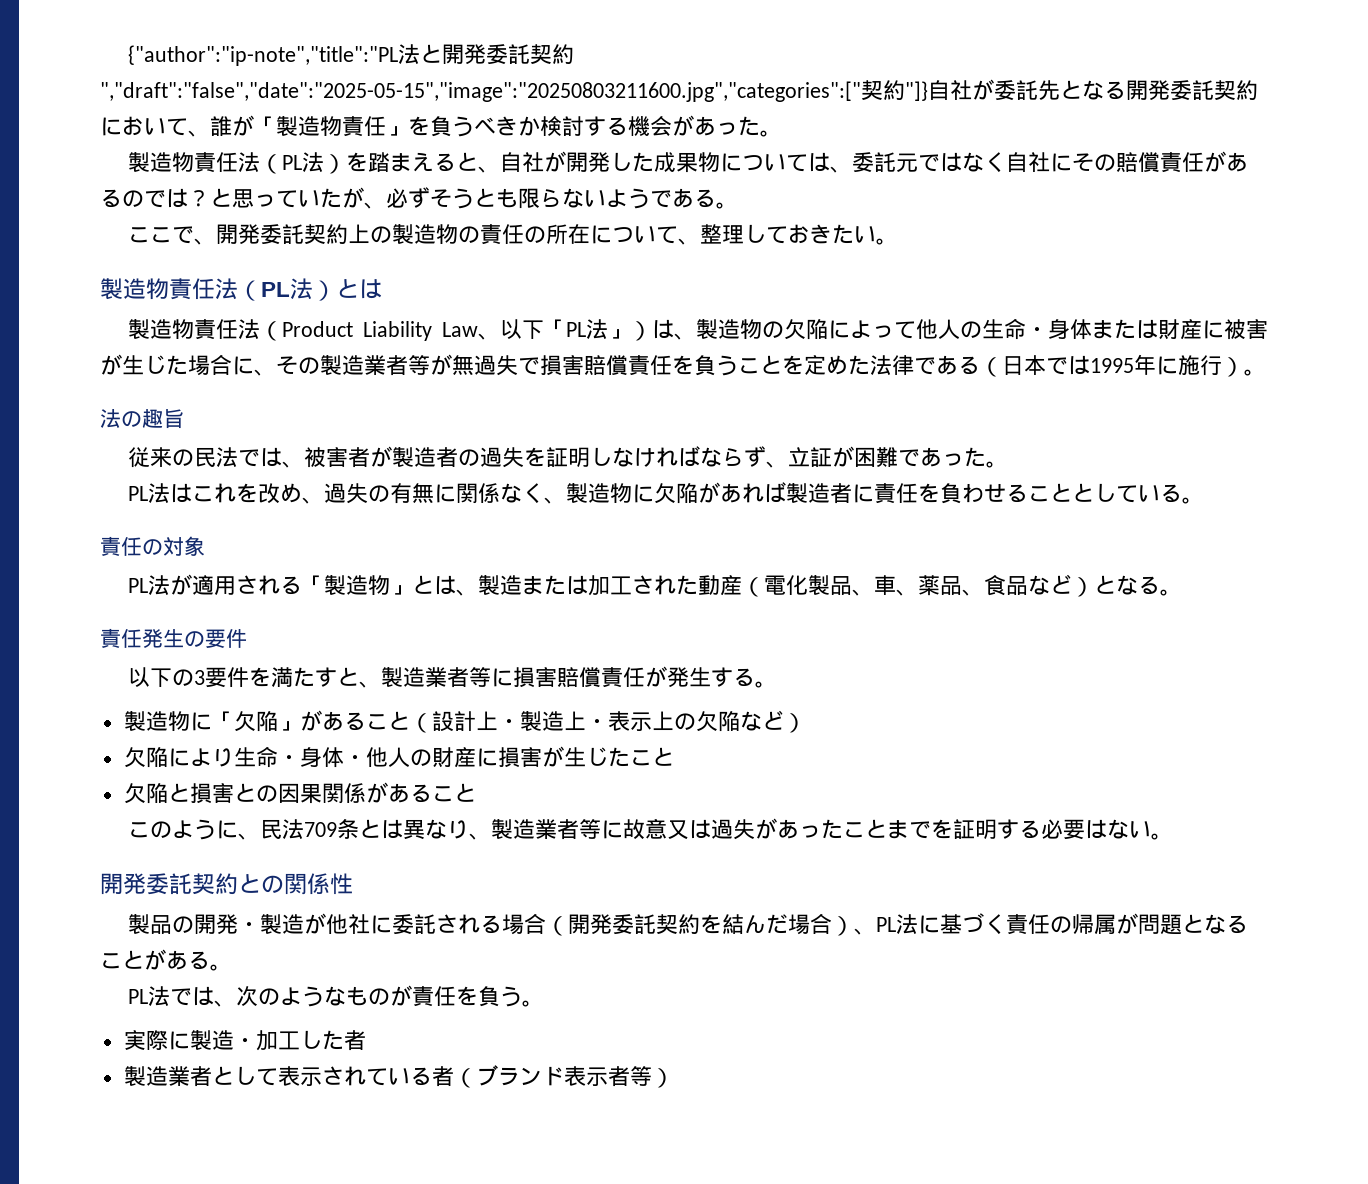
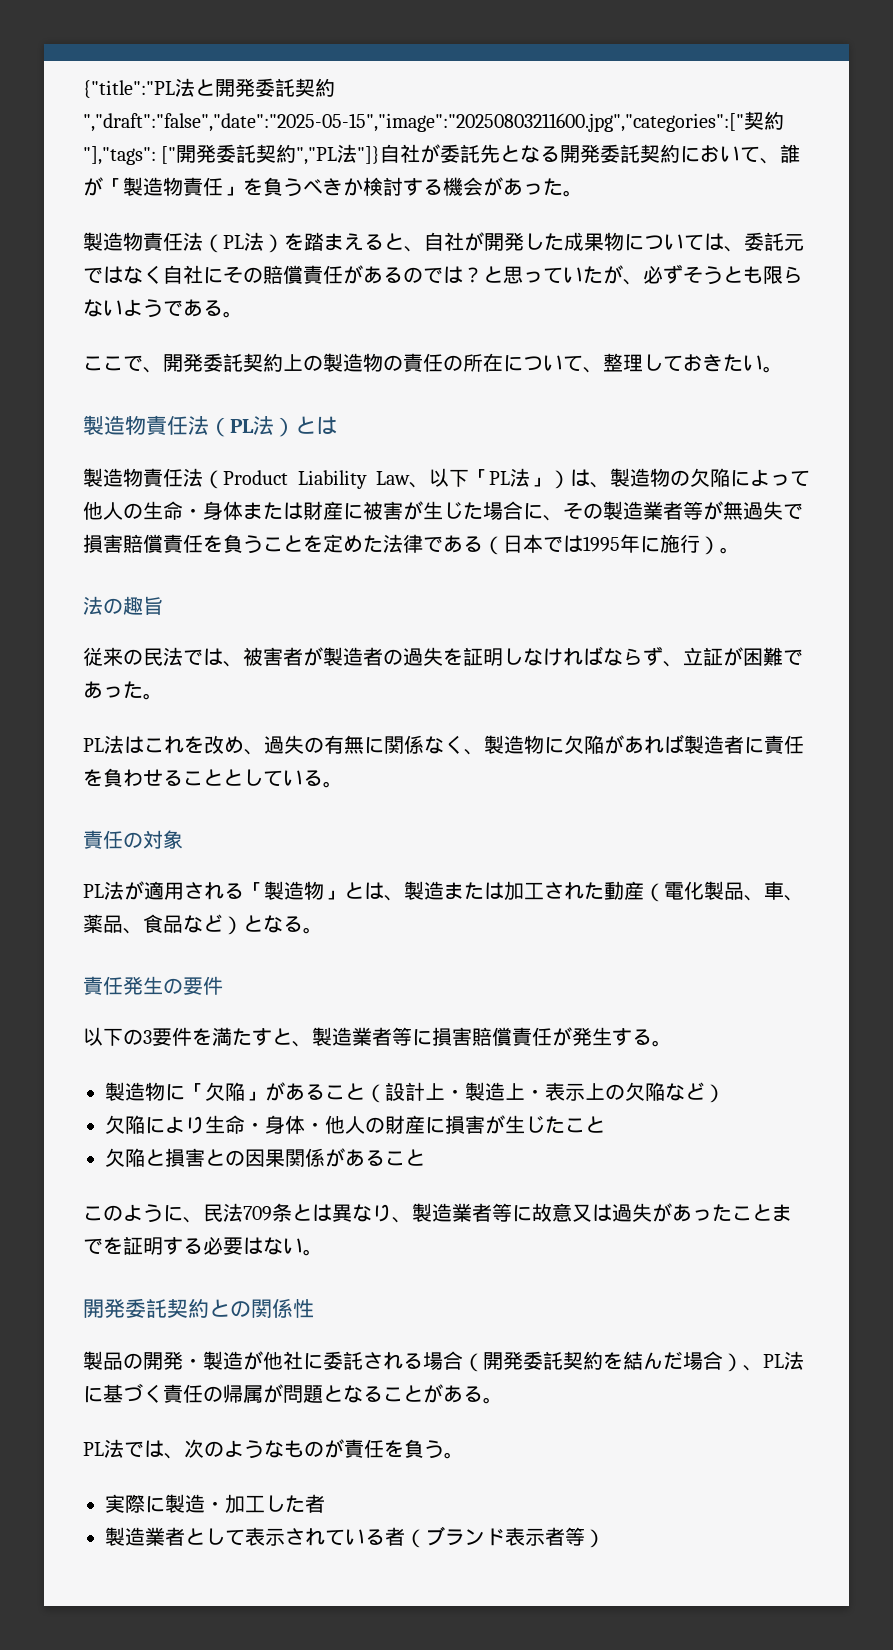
- {"author":"ip-note","title":"PL法と開発委託契約","draft":"false","date":"2025-05-15","image":"20250803211600.jpg","categories":["契約"]}自社が委託先となる開発委託契約において、誰が「製造物責任」を負うべきか検討する機会があった。
+ {"title":"PL法と開発委託契約","draft":"false","date":"2025-05-15","image":"20250803211600.jpg","categories":["契約"],"tags": ["開発委託契約","PL法"]}自社が委託先となる開発委託契約において、誰が「製造物責任」を負うべきか検討する機会があった。

